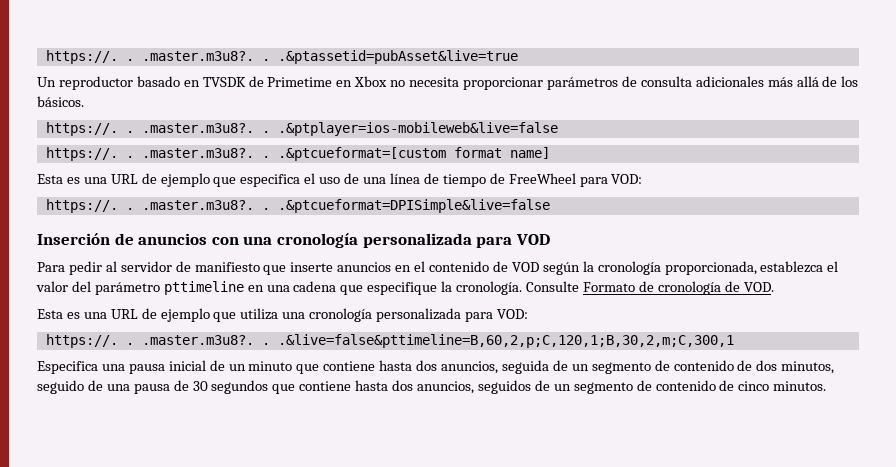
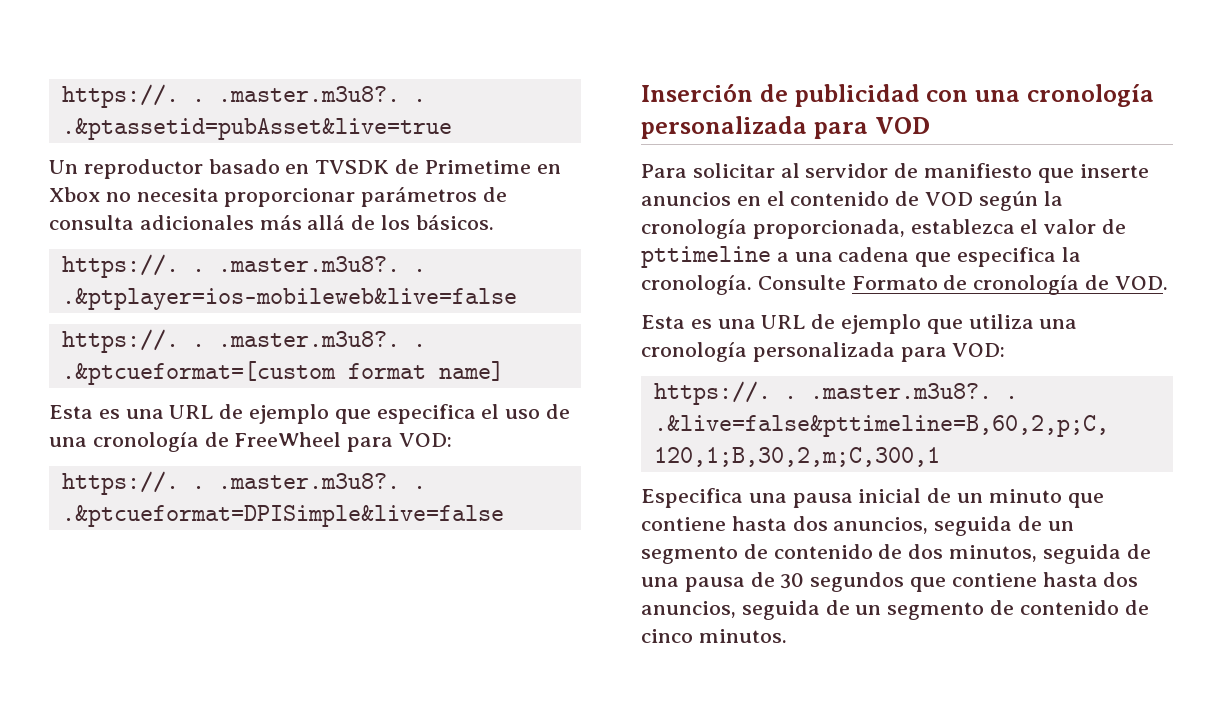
- Esta es una URL de ejemplo que especifica el uso de una línea de tiempo de FreeWheel para VOD:
+ Esta es una URL de ejemplo que especifica el uso de una cronología de FreeWheel para VOD:
- Inserción de anuncios con una cronología personalizada para VOD
+ Inserción de publicidad con una cronología personalizada para VOD
- Para pedir al servidor de manifiesto que inserte anuncios en el contenido de VOD según la cronología proporcionada, establezca el valor del parámetro pttimeline en una cadena que especifique la cronología.
+ Para solicitar al servidor de manifiesto que inserte anuncios en el contenido de VOD según la cronología proporcionada, establezca el valor de pttimeline a una cadena que especifica la cronología.
- Especifica una pausa inicial de un minuto que contiene hasta dos anuncios, seguida de un segmento de contenido de dos minutos, seguido de una pausa de 30 segundos que contiene hasta dos anuncios, seguidos de un segmento de contenido de cinco minutos.
+ Especifica una pausa inicial de un minuto que contiene hasta dos anuncios, seguida de un segmento de contenido de dos minutos, seguida de una pausa de 30 segundos que contiene hasta dos anuncios, seguida de un segmento de contenido de cinco minutos.

